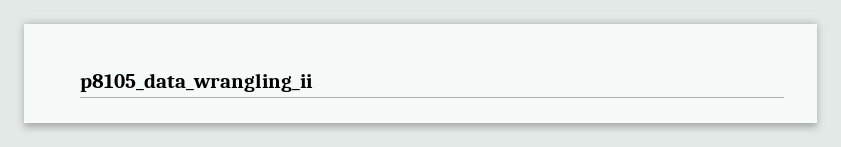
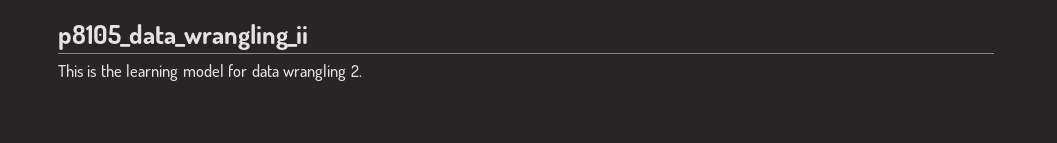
+ This is the learning model for data wrangling 2.

